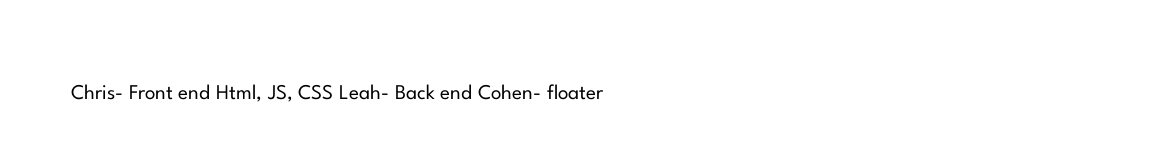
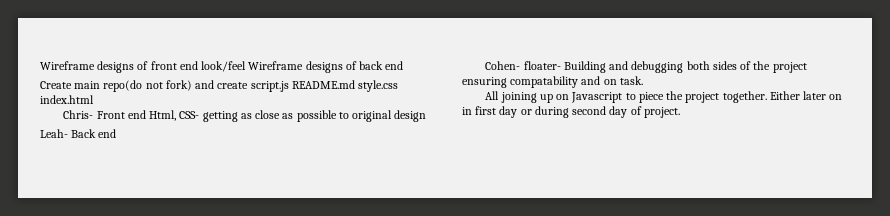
- Chris- Front end Html, JS, CSS Leah- Back end Cohen- floater
+ Wireframe designs of front end look/feel Wireframe designs of back end
+ Create main repo(do not fork) and create script.js README.md style.css index.html
+ Chris- Front end Html, CSS- getting as close as possible to original design
+ Leah- Back end
+ Cohen- floater- Building and debugging both sides of the project ensuring compatability and on task.
+ All joining up on Javascript to piece the project together. Either later on in first day or during second day of project.

